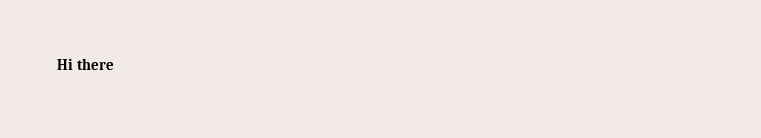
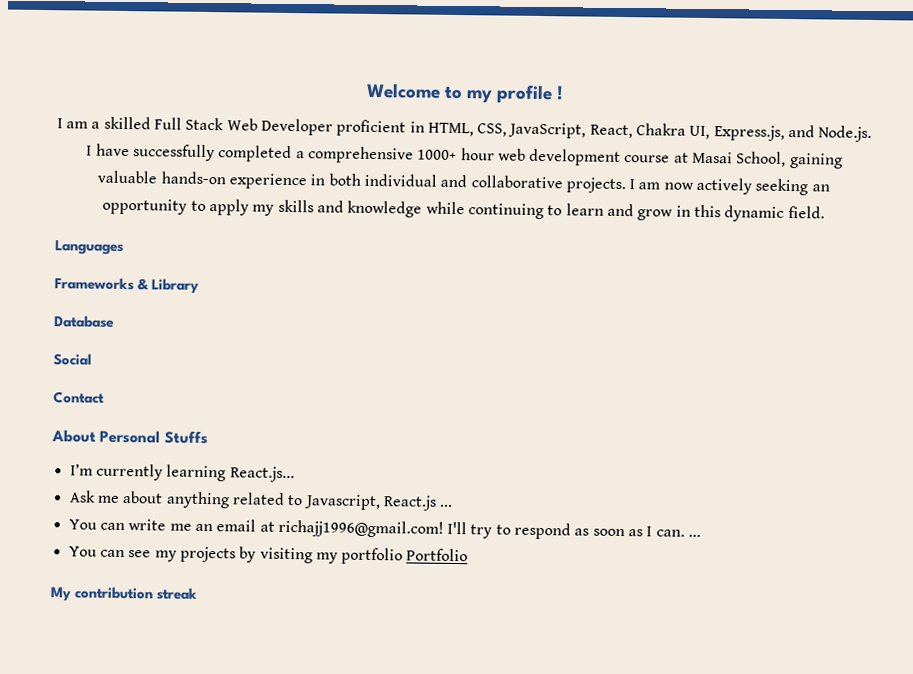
- Hi there
+ Welcome to my profile !
+ I am a skilled Full Stack Web Developer proficient in HTML, CSS, JavaScript, React, Chakra UI, Express.js, and Node.js. I have successfully completed a comprehensive 1000+ hour web development course at Masai School, gaining valuable hands-on experience in both individual and collaborative projects. I am now actively seeking an opportunity to apply my skills and knowledge while continuing to learn and grow in this dynamic field.
+ Languages
+ Frameworks & Library
+ Database
+ Social
+ Contact
+ About Personal Stuffs
+ I’m currently learning React.js...
+ Ask me about anything related to Javascript, React.js ...
+ You can write me an email at richajj1996@gmail.com! I'll try to respond as soon as I can. ...
+ You can see my projects by visiting my portfolio Portfolio
+ My contribution streak

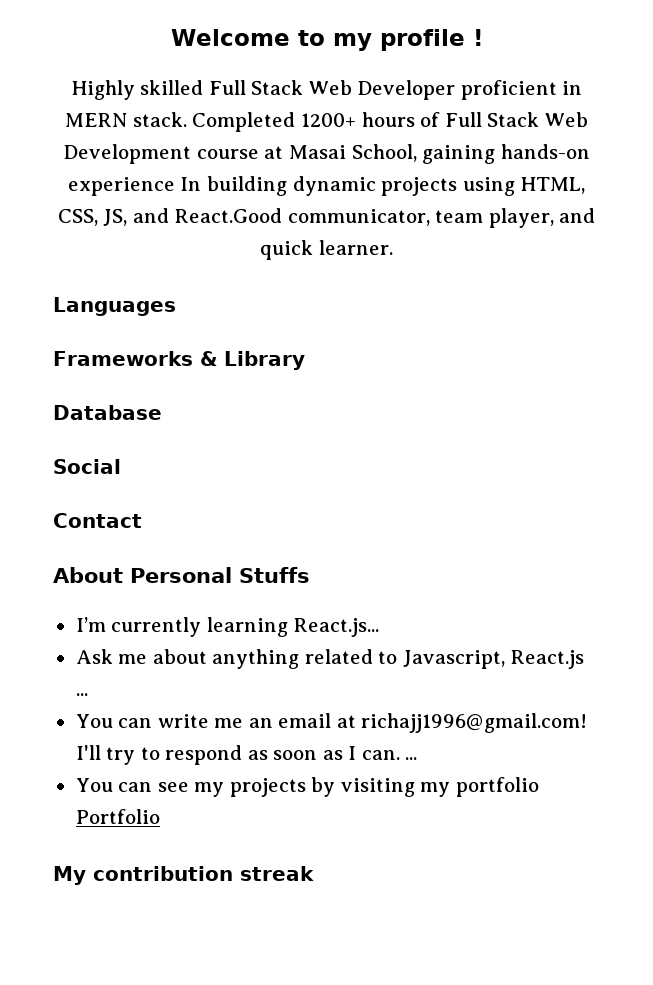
- I am a skilled Full Stack Web Developer proficient in HTML, CSS, JavaScript, React, Chakra UI, Express.js, and Node.js. I have successfully completed a comprehensive 1000+ hour web development course at Masai School, gaining valuable hands-on experience in both individual and collaborative projects. I am now actively seeking an opportunity to apply my skills and knowledge while continuing to learn and grow in this dynamic field.
+ Highly skilled Full Stack Web Developer proficient in MERN stack. Completed 1200+ hours of Full Stack Web Development course at Masai School, gaining hands-on experience In building dynamic projects using HTML, CSS, JS, and React.Good communicator, team player, and quick learner.

